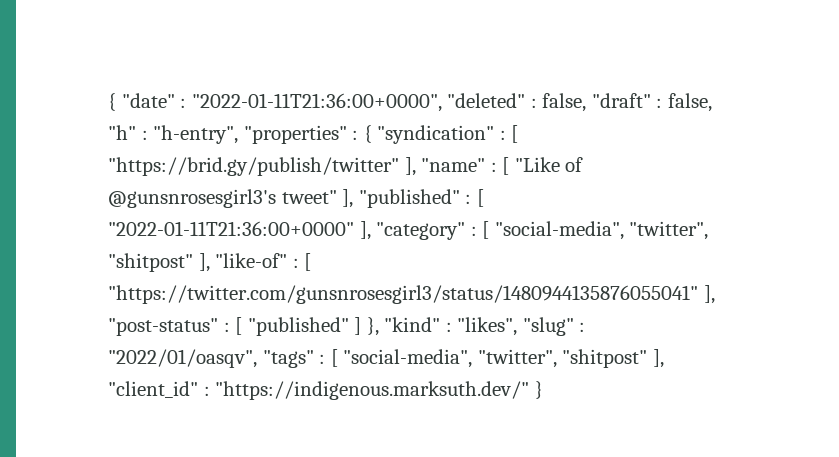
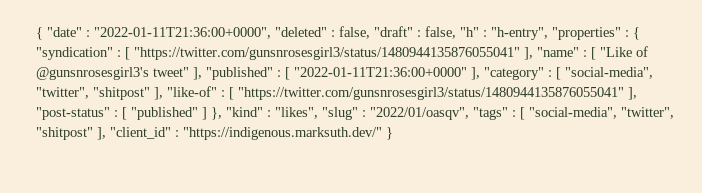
- [ "https://brid.gy/publish/twitter" ], "name" :
+ [ "https://twitter.com/gunsnrosesgirl3/status/1480944135876055041" ], "name" :

